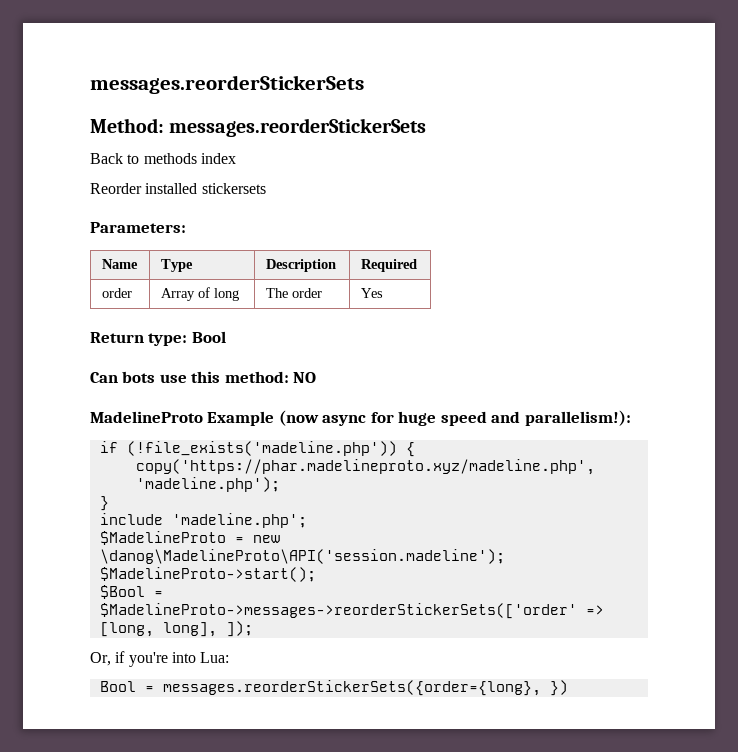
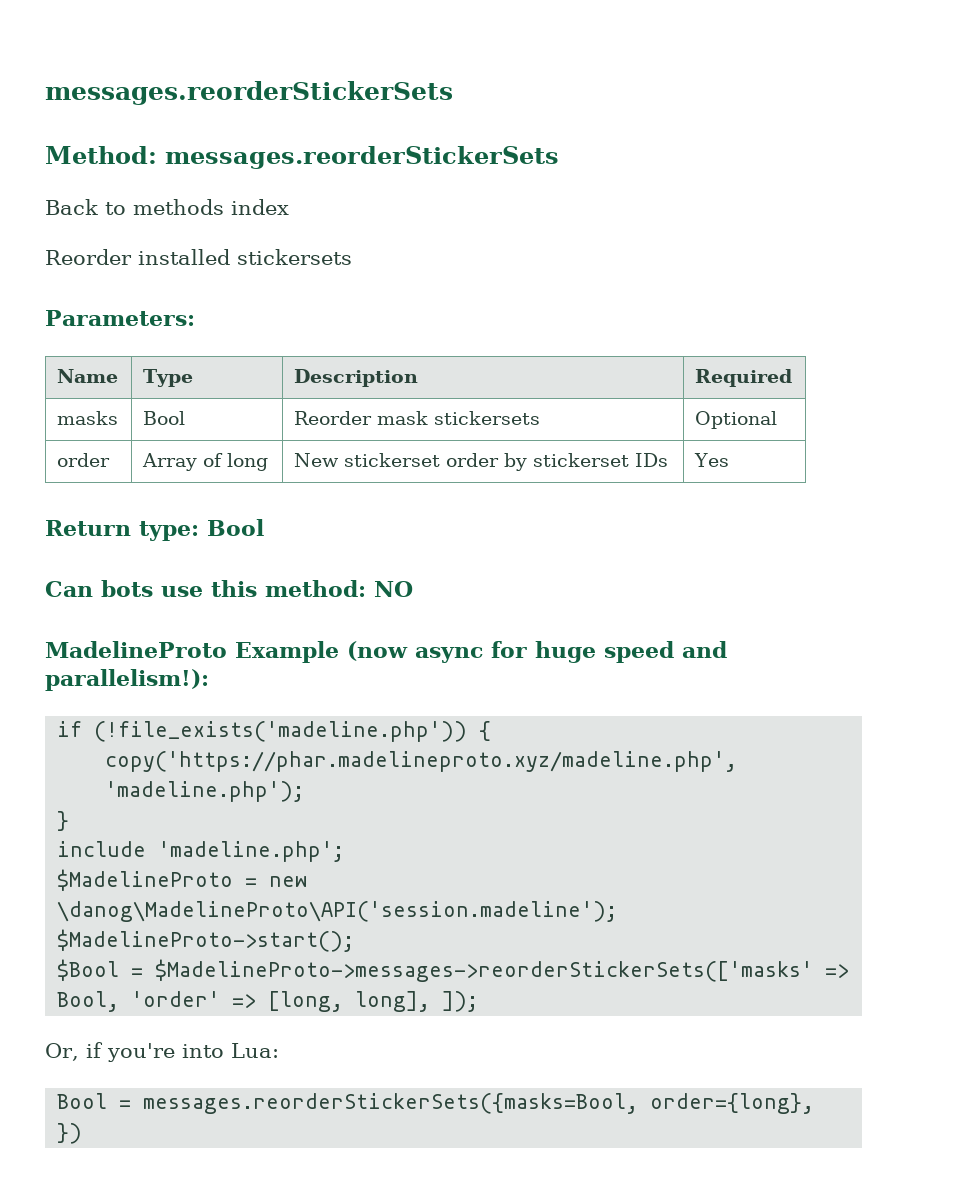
+ masks | Bool | Reorder mask stickersets | Optional
- order | Array of long | The order | Yes
+ order | Array of long | New stickerset order by stickerset IDs | Yes
- $Bool = $MadelineProto->messages->reorderStickerSets(['order' => [long, long], ]);
+ $Bool = $MadelineProto->messages->reorderStickerSets(['masks' => Bool, 'order' => [long, long], ]);
- Bool = messages.reorderStickerSets({order={long}, })
+ Bool = messages.reorderStickerSets({masks=Bool, order={long}, })

